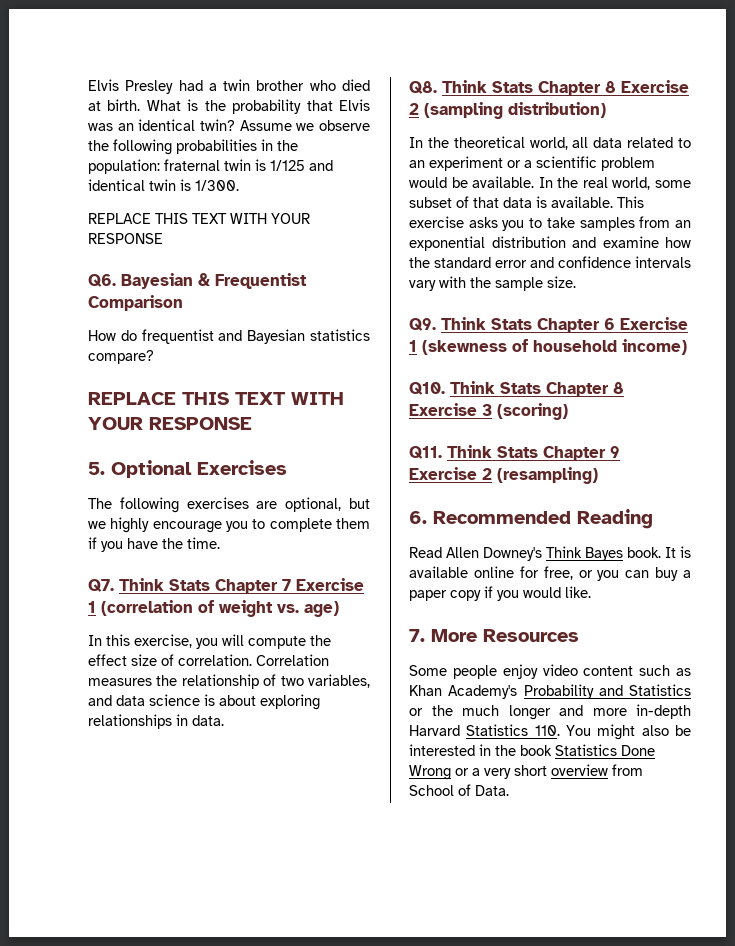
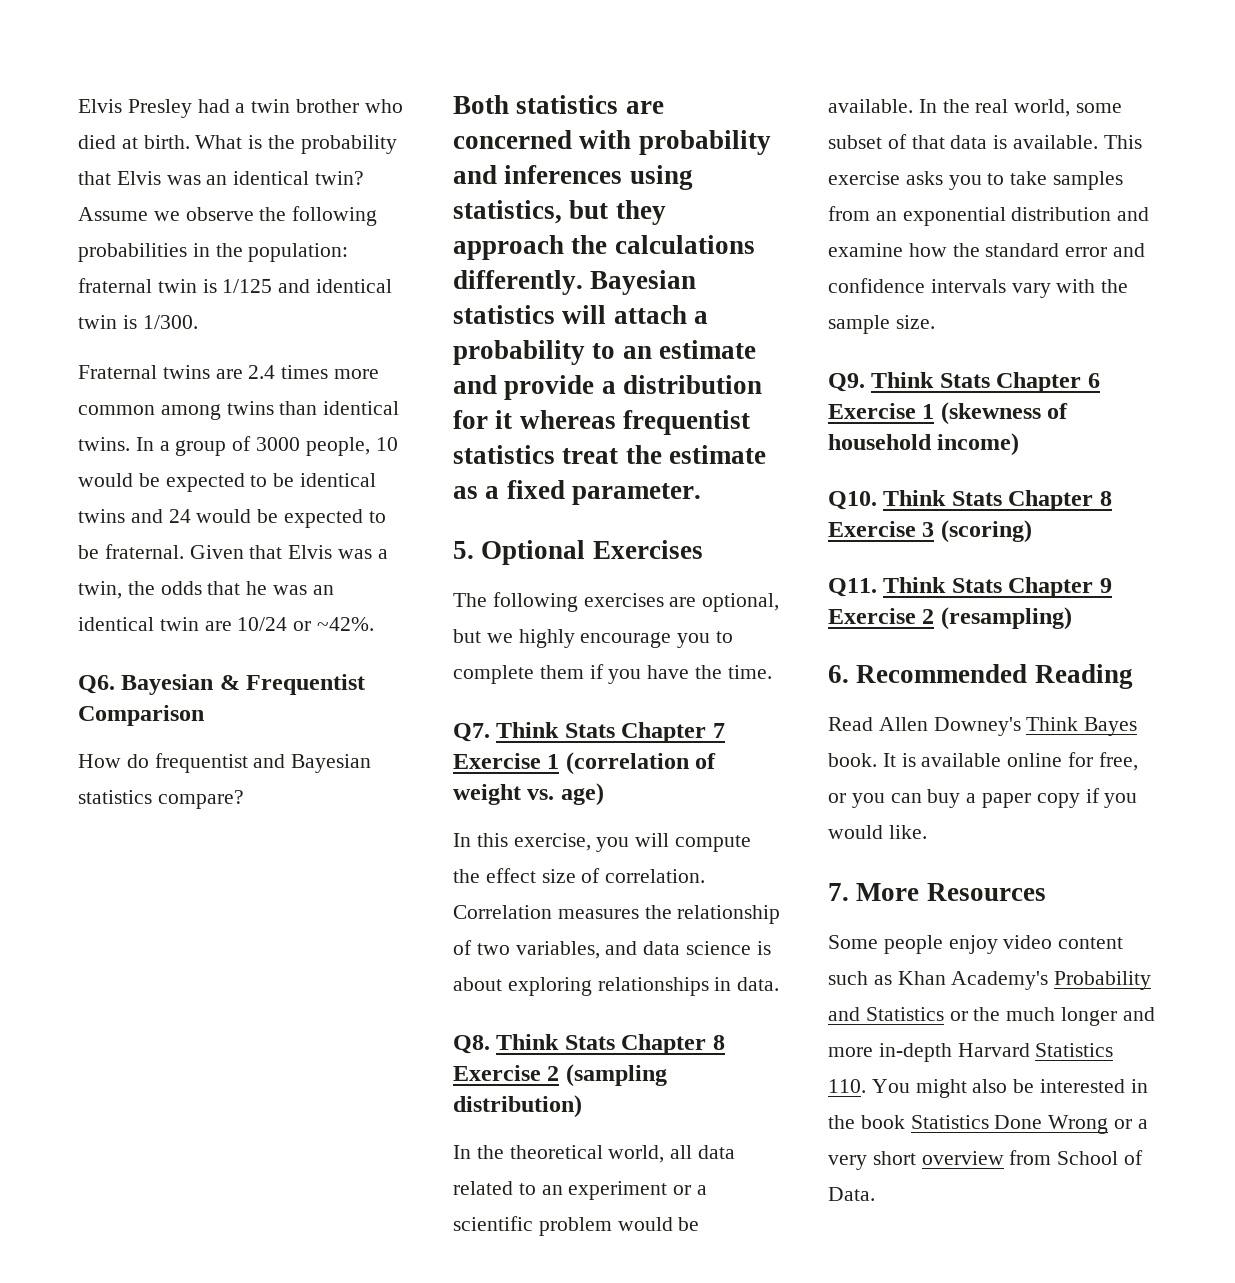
  Assume we observe the following probabilities in the population: fraternal twin is 1/125 and identical twin is 1/300.
- REPLACE THIS TEXT WITH YOUR RESPONSE
+ Fraternal twins are 2.4 times more common among twins than identical twins. In a group of 3000 people, 10 would be expected to be identical twins and 24 would be expected to be fraternal. Given that Elvis was a twin, the odds that he was an identical twin are 10/24 or ~42%.
  How do frequentist and Bayesian statistics compare?
- REPLACE THIS TEXT WITH YOUR RESPONSE
+ Both statistics are concerned with probability and inferences using statistics, but they approach the calculations differently. Bayesian statistics will attach a probability to an estimate and provide a distribution for it whereas frequentist statistics treat the estimate as a fixed parameter.

